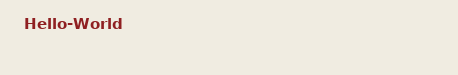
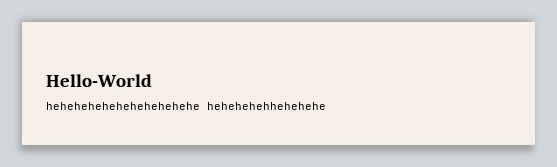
+ hehehehehehehehehehehe hehehehehhehehehe

